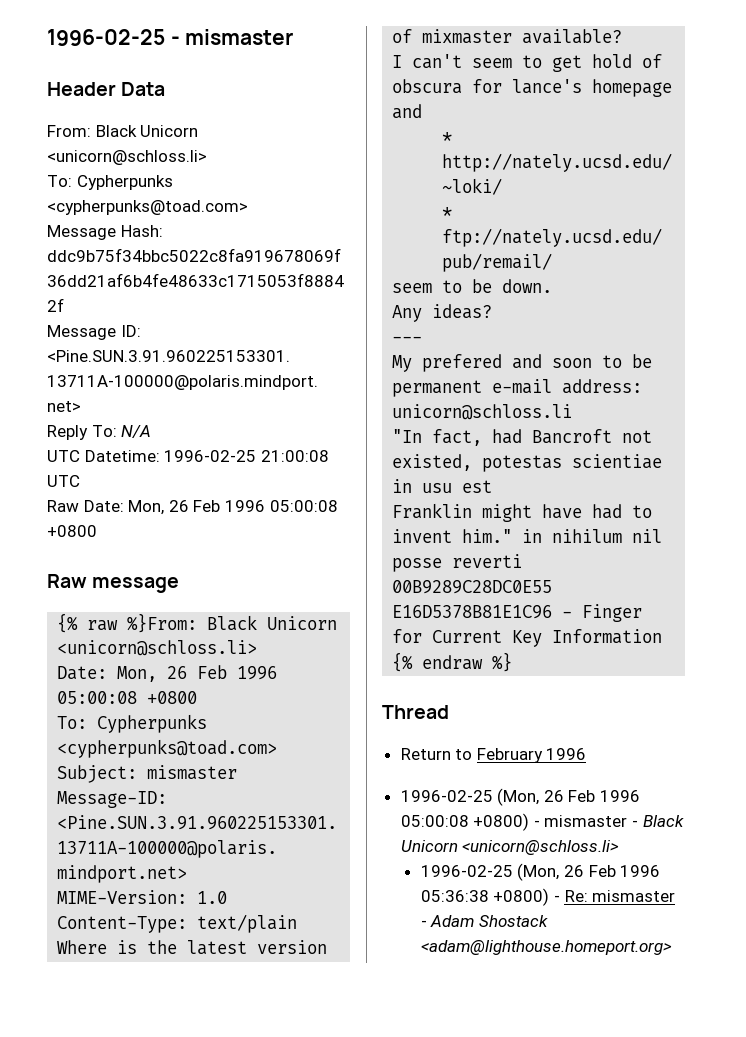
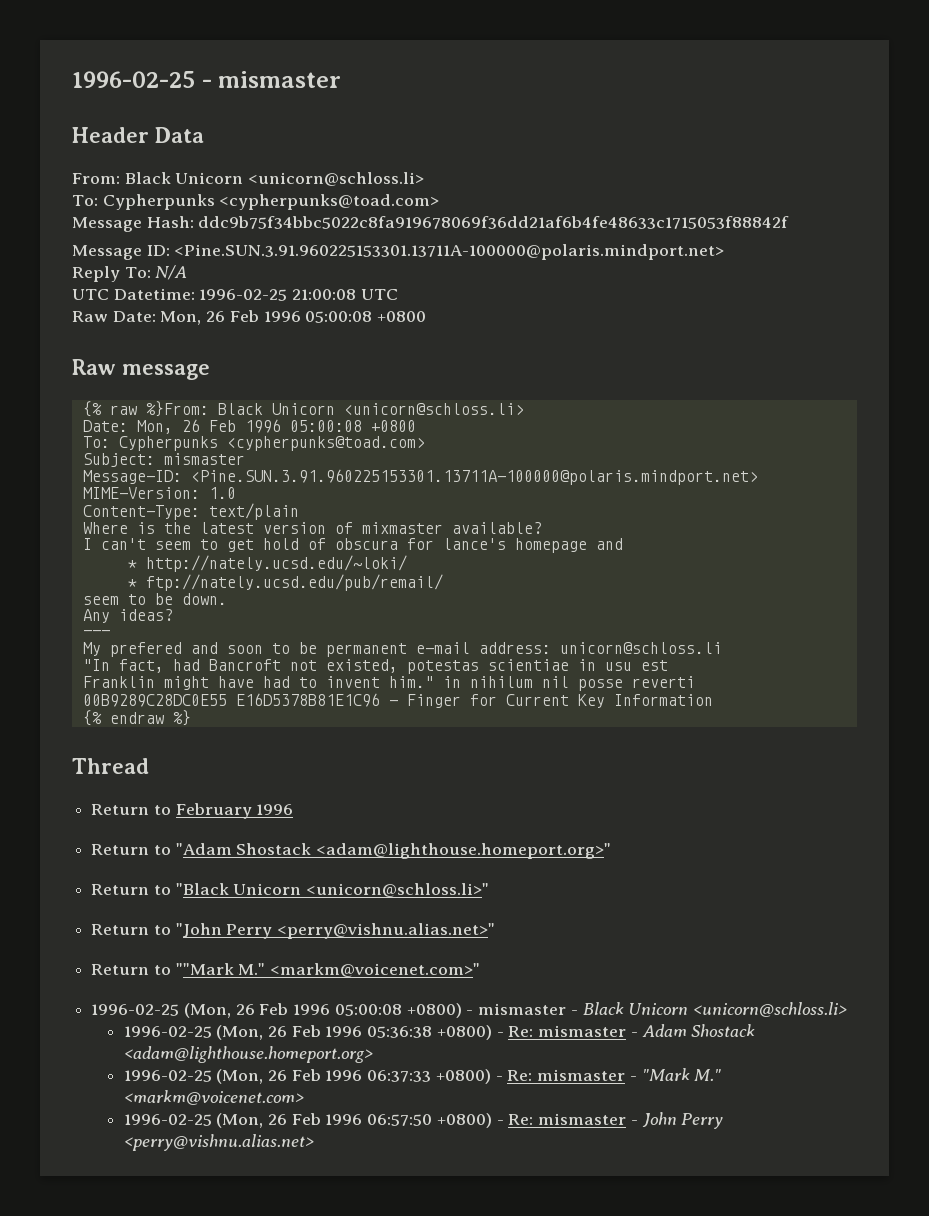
+ Return to "Adam Shostack <adam@lighthouse.homeport.org>"
+ Return to "Black Unicorn <unicorn@schloss.li>"
+ Return to "John Perry <perry@vishnu.alias.net>"
+ Return to ""Mark M." <markm@voicenet.com>"
+ 1996-02-25 (Mon, 26 Feb 1996 06:37:33 +0800) - Re: mismaster - "Mark M." <markm@voicenet.com>
+ 1996-02-25 (Mon, 26 Feb 1996 06:57:50 +0800) - Re: mismaster - John Perry <perry@vishnu.alias.net>

